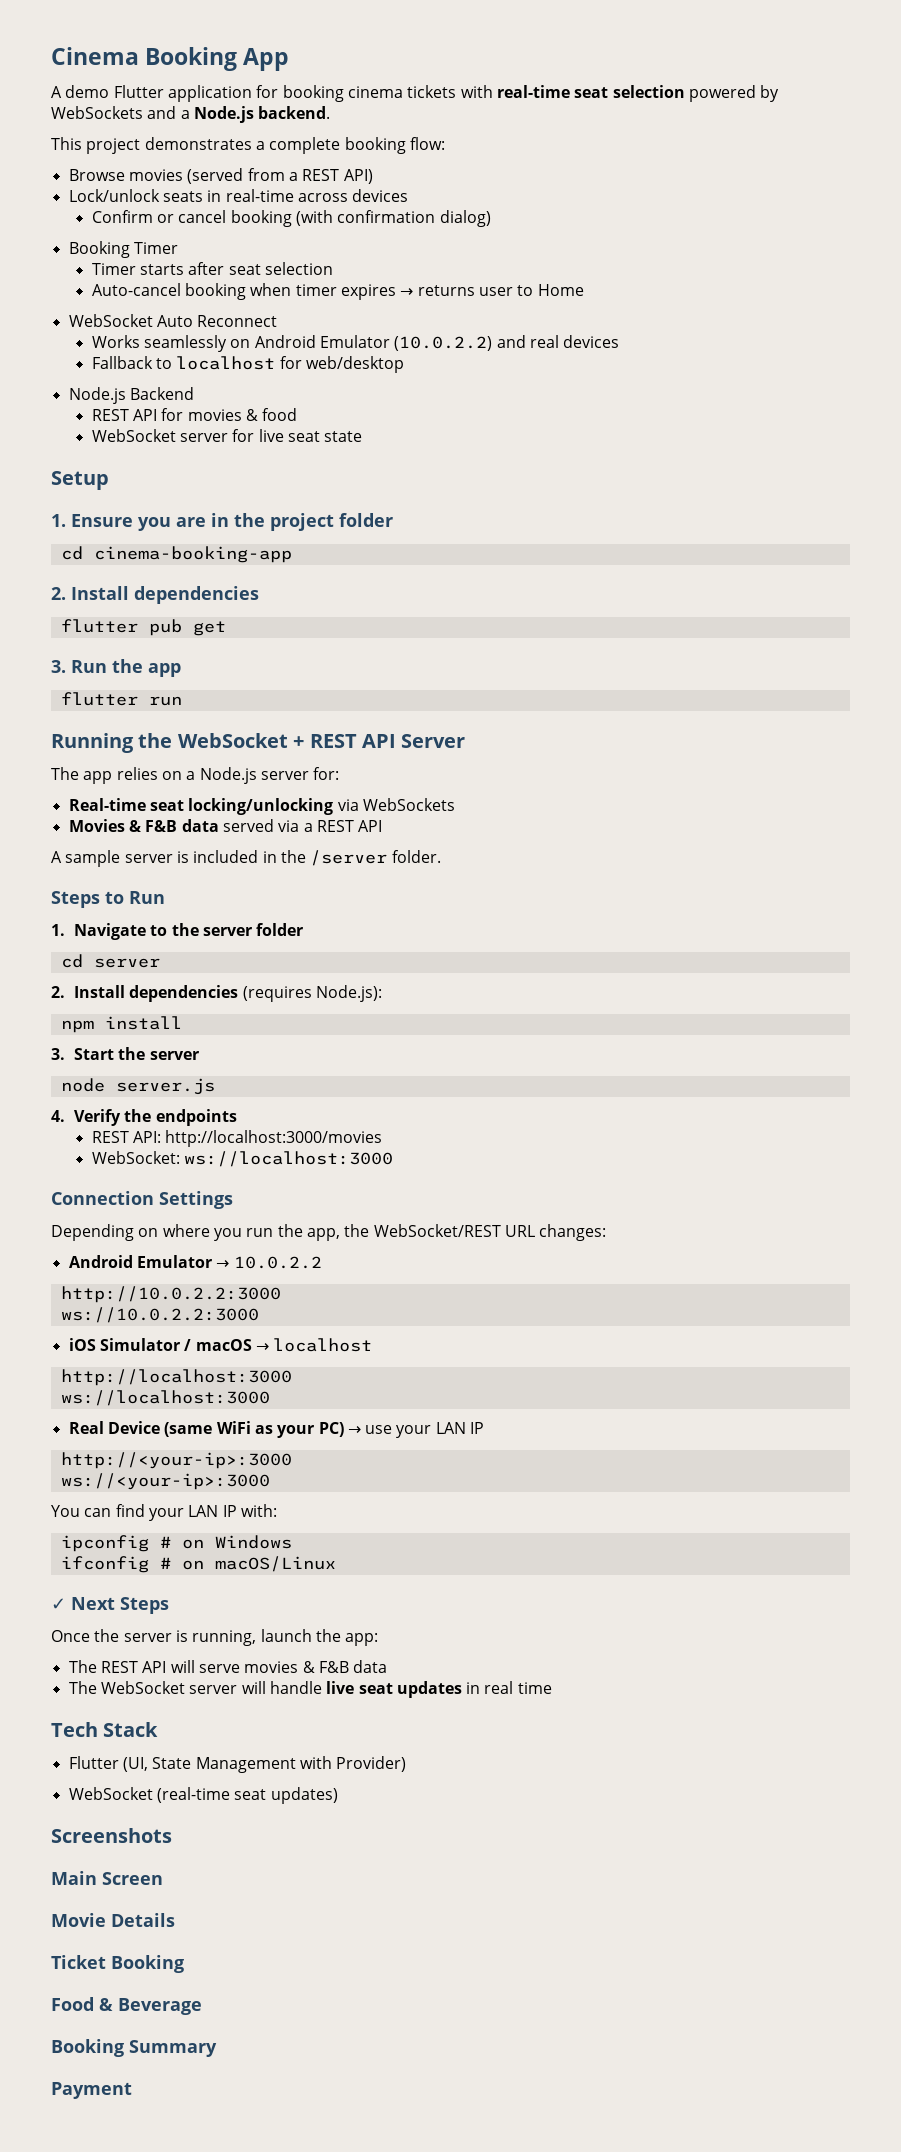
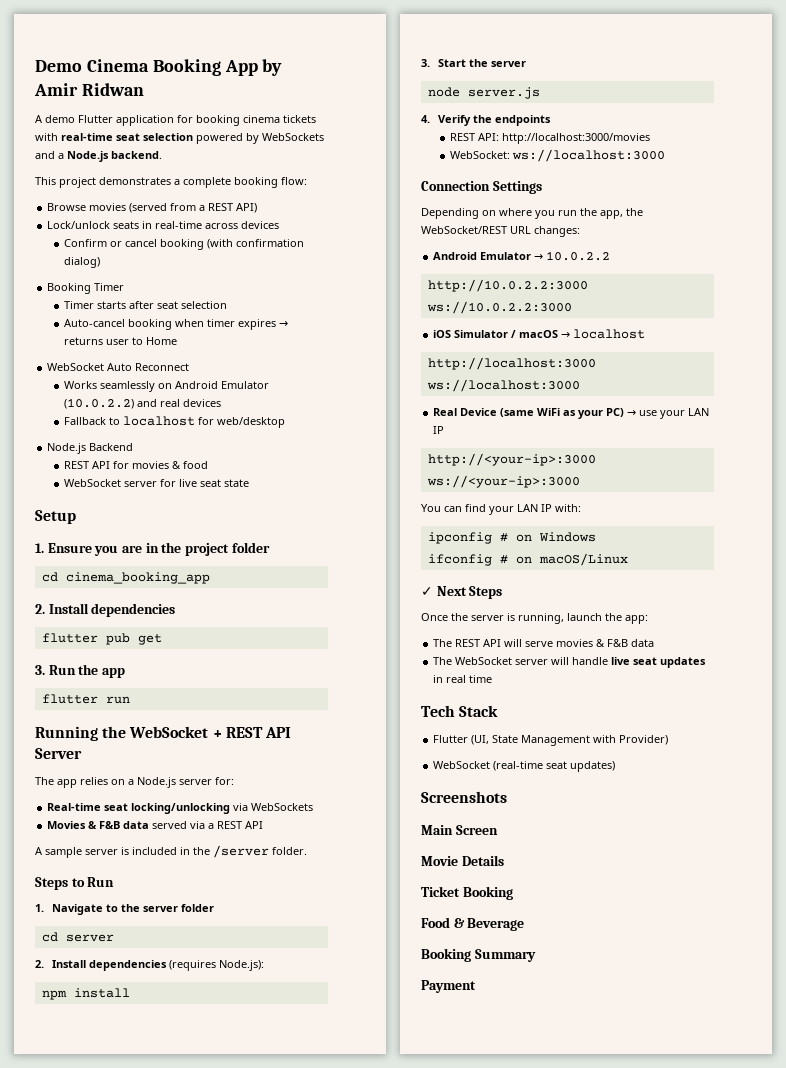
- Cinema Booking App
+ Demo Cinema Booking App by Amir Ridwan
- cd cinema-booking-app
+ cd cinema_booking_app

